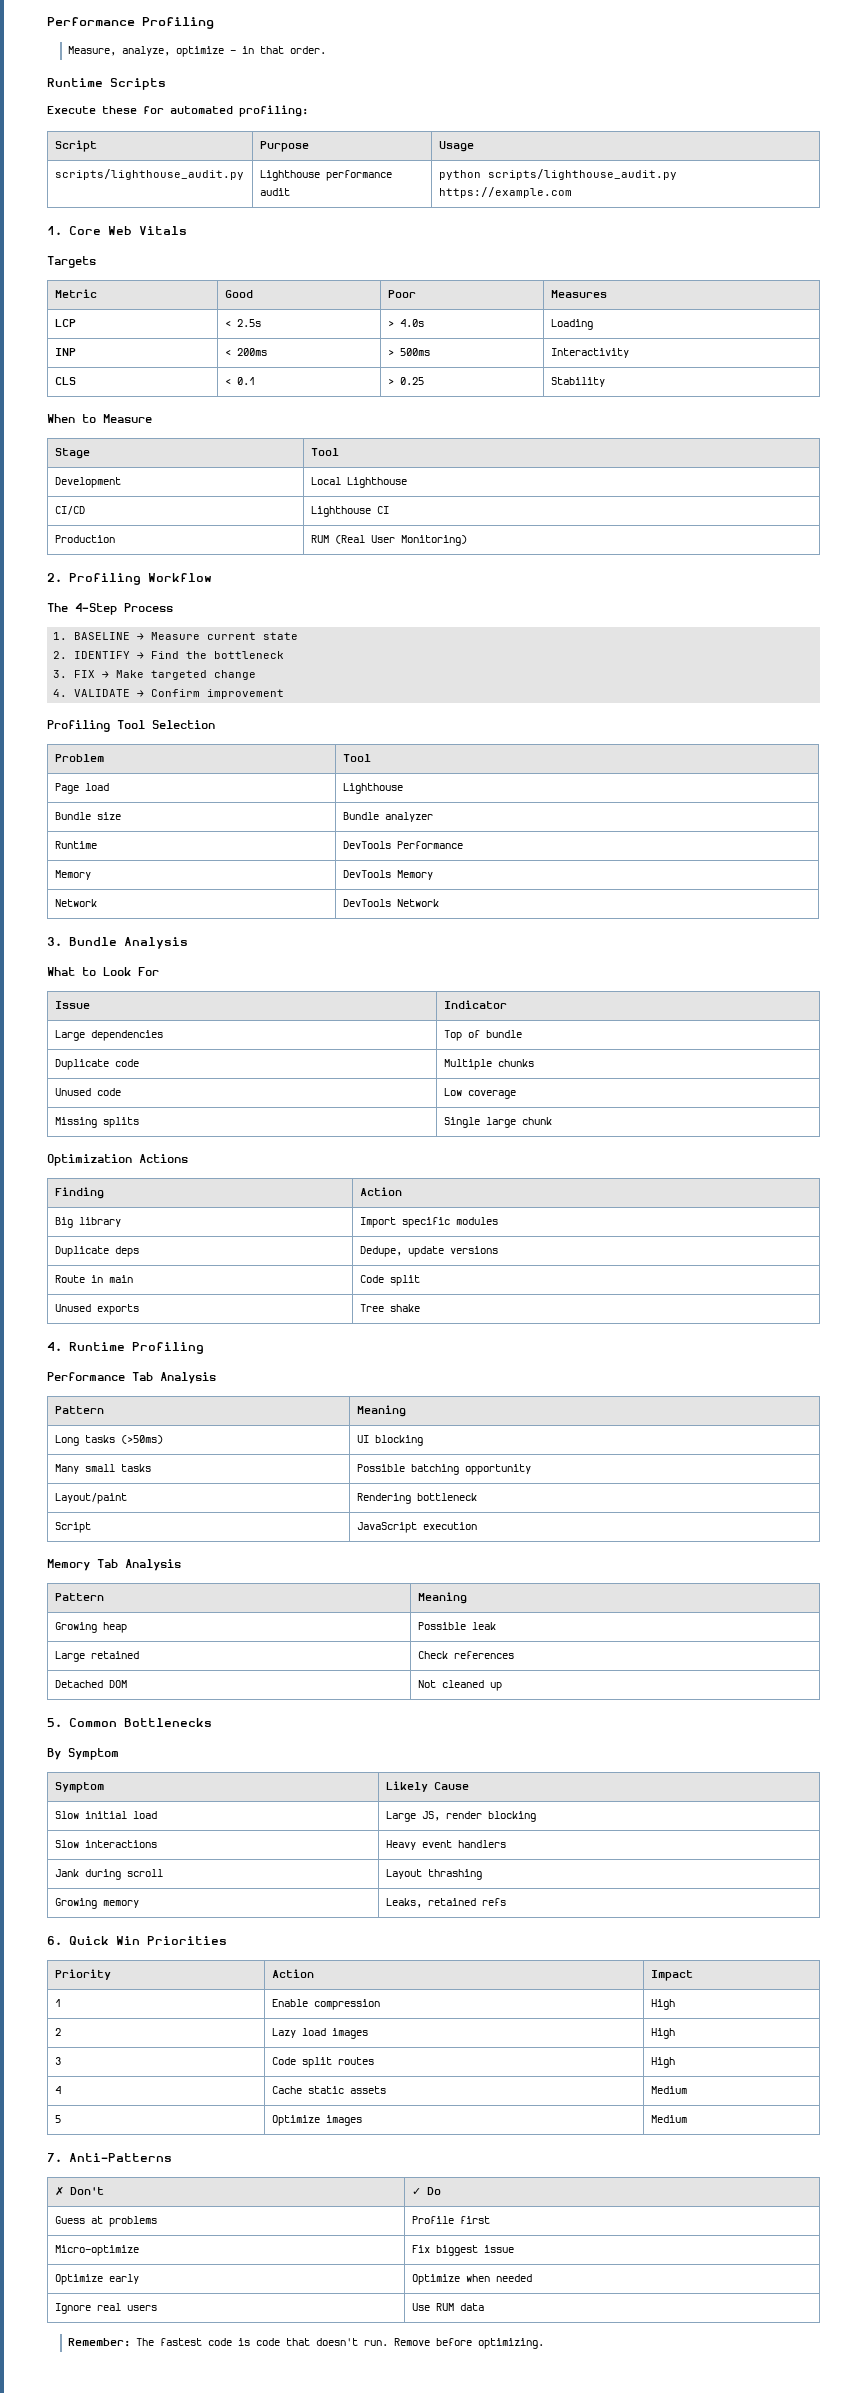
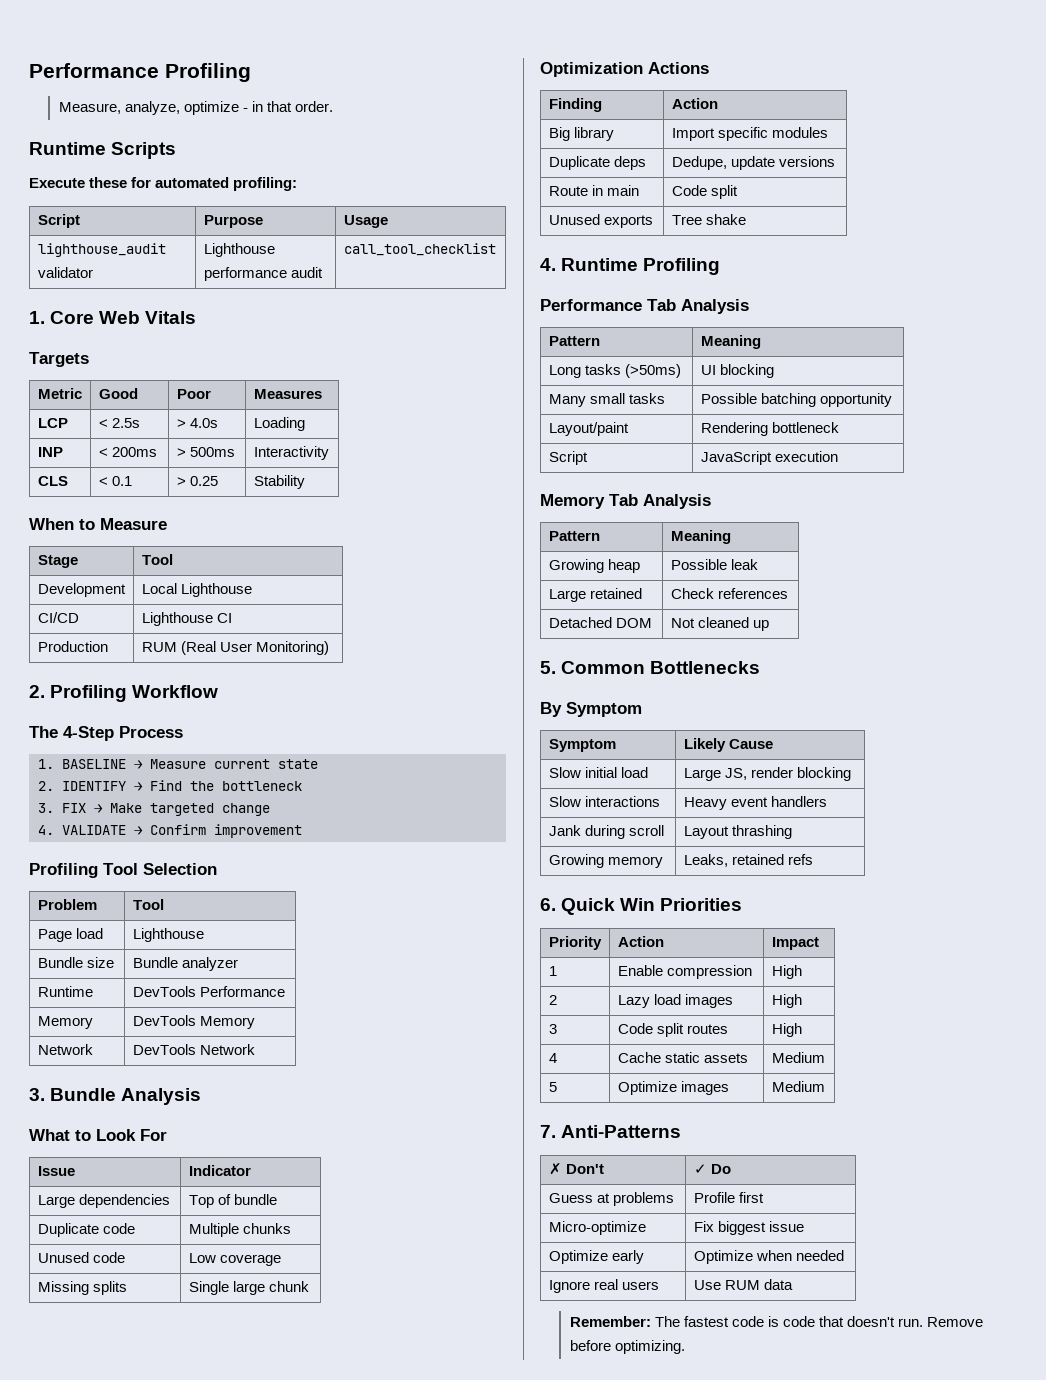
- scripts/lighthouse_audit.py | Lighthouse performance audit | python scripts/lighthouse_audit.py https://example.com
+ lighthouse_audit validator | Lighthouse performance audit | call_tool_checklist

